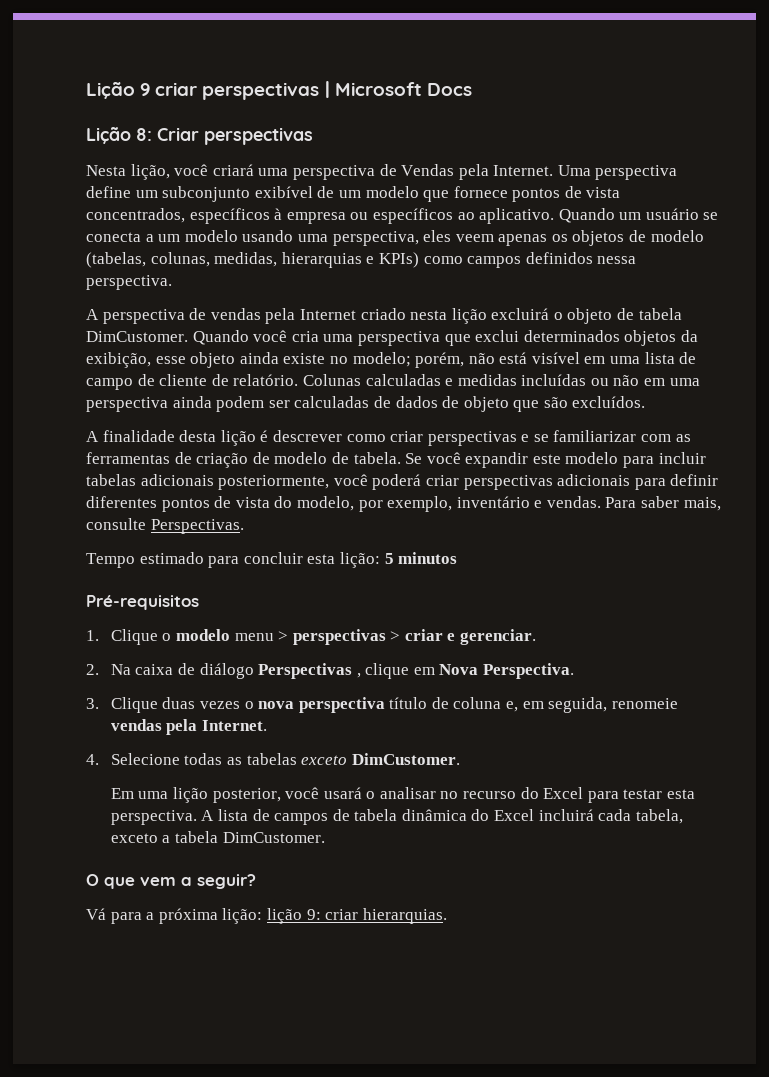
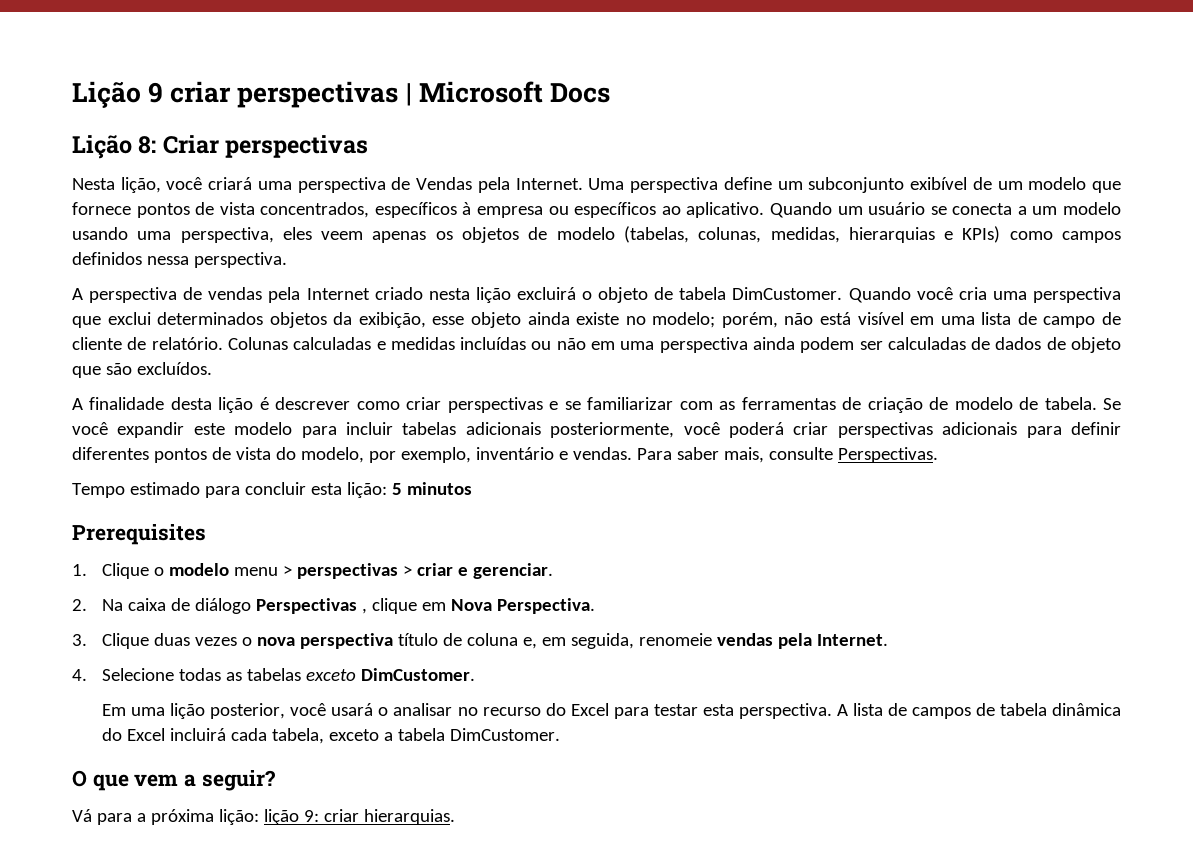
- Pré-requisitos
+ Prerequisites

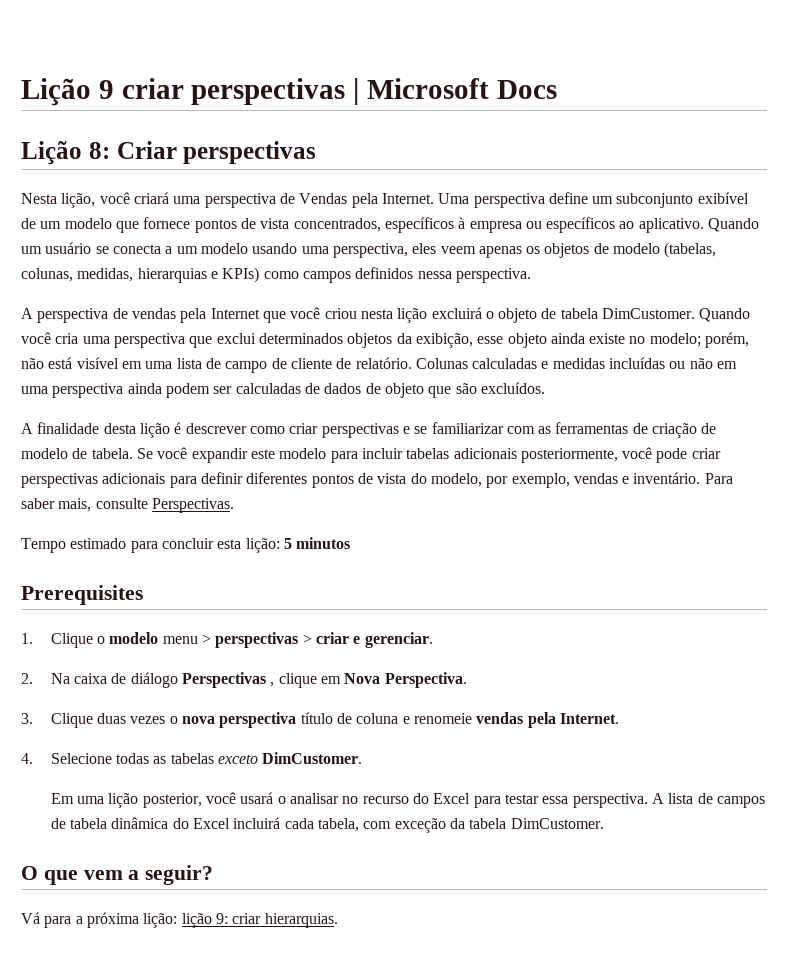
- A perspectiva de vendas pela Internet criado nesta lição excluirá o objeto de tabela DimCustomer.
+ A perspectiva de vendas pela Internet que você criou nesta lição excluirá o objeto de tabela DimCustomer.
- Se você expandir este modelo para incluir tabelas adicionais posteriormente, você poderá criar perspectivas adicionais para definir diferentes pontos de vista do modelo, por exemplo, inventário e vendas.
+ Se você expandir este modelo para incluir tabelas adicionais posteriormente, você pode criar perspectivas adicionais para definir diferentes pontos de vista do modelo, por exemplo, vendas e inventário.
- 3. Clique duas vezes o nova perspectiva título de coluna e, em seguida, renomeie vendas pela Internet.
+ 3. Clique duas vezes o nova perspectiva título de coluna e renomeie vendas pela Internet.
- Em uma lição posterior, você usará o analisar no recurso do Excel para testar esta perspectiva.
+ Em uma lição posterior, você usará o analisar no recurso do Excel para testar essa perspectiva.
- A lista de campos de tabela dinâmica do Excel incluirá cada tabela, exceto a tabela DimCustomer.
+ A lista de campos de tabela dinâmica do Excel incluirá cada tabela, com exceção da tabela DimCustomer.

